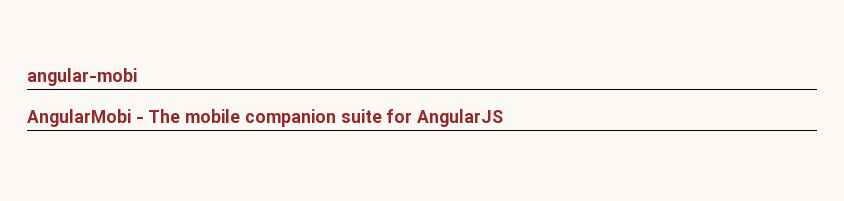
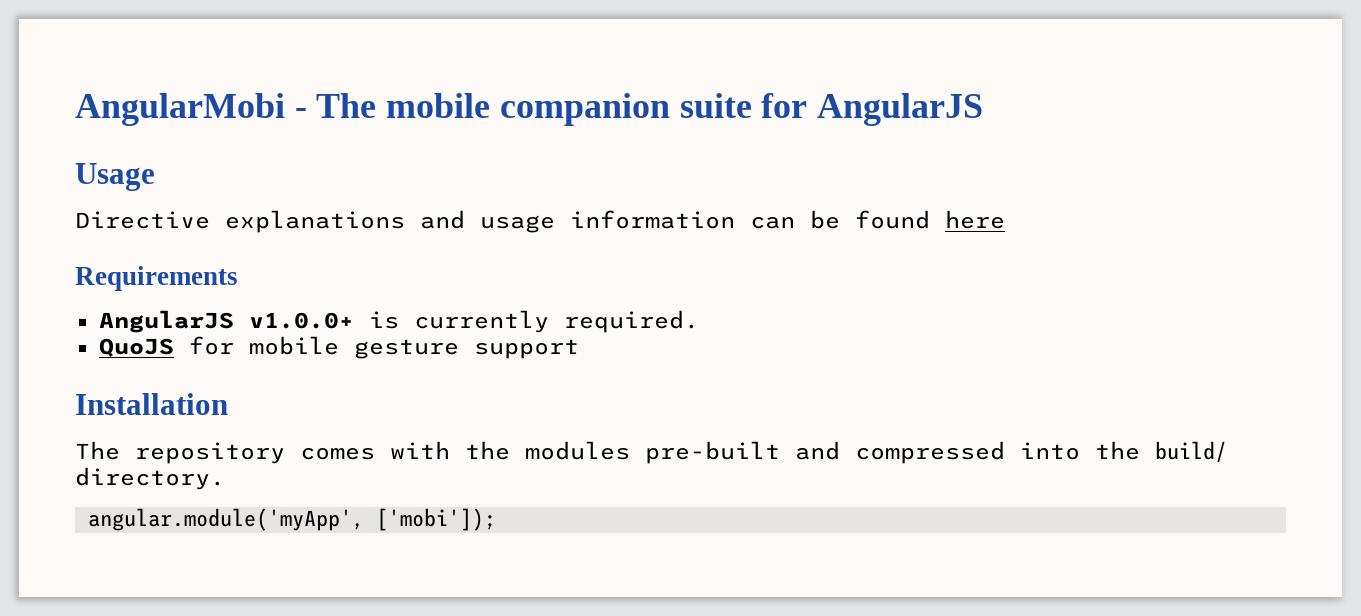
- angular-mobi
+ Usage
+ Directive explanations and usage information can be found here
+ Requirements
+ AngularJS v1.0.0+ is currently required.
+ QuoJS for mobile gesture support
+ Installation
+ The repository comes with the modules pre-built and compressed into the build/ directory.
+ angular.module('myApp', ['mobi']);

